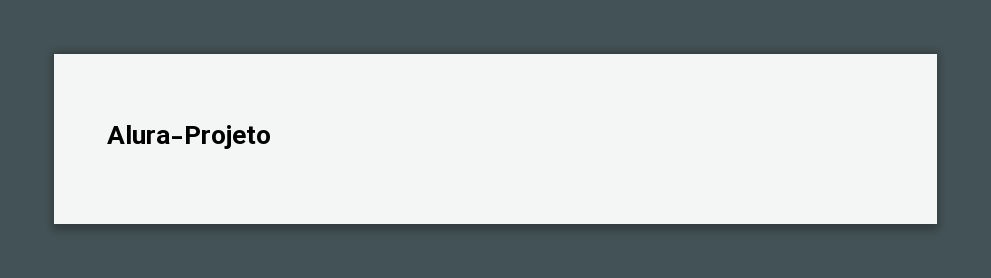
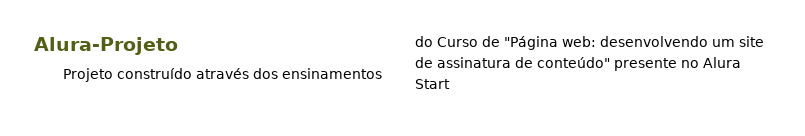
+ Projeto construído através dos ensinamentos do Curso de "Página web: desenvolvendo um site de assinatura de conteúdo" presente no Alura Start

